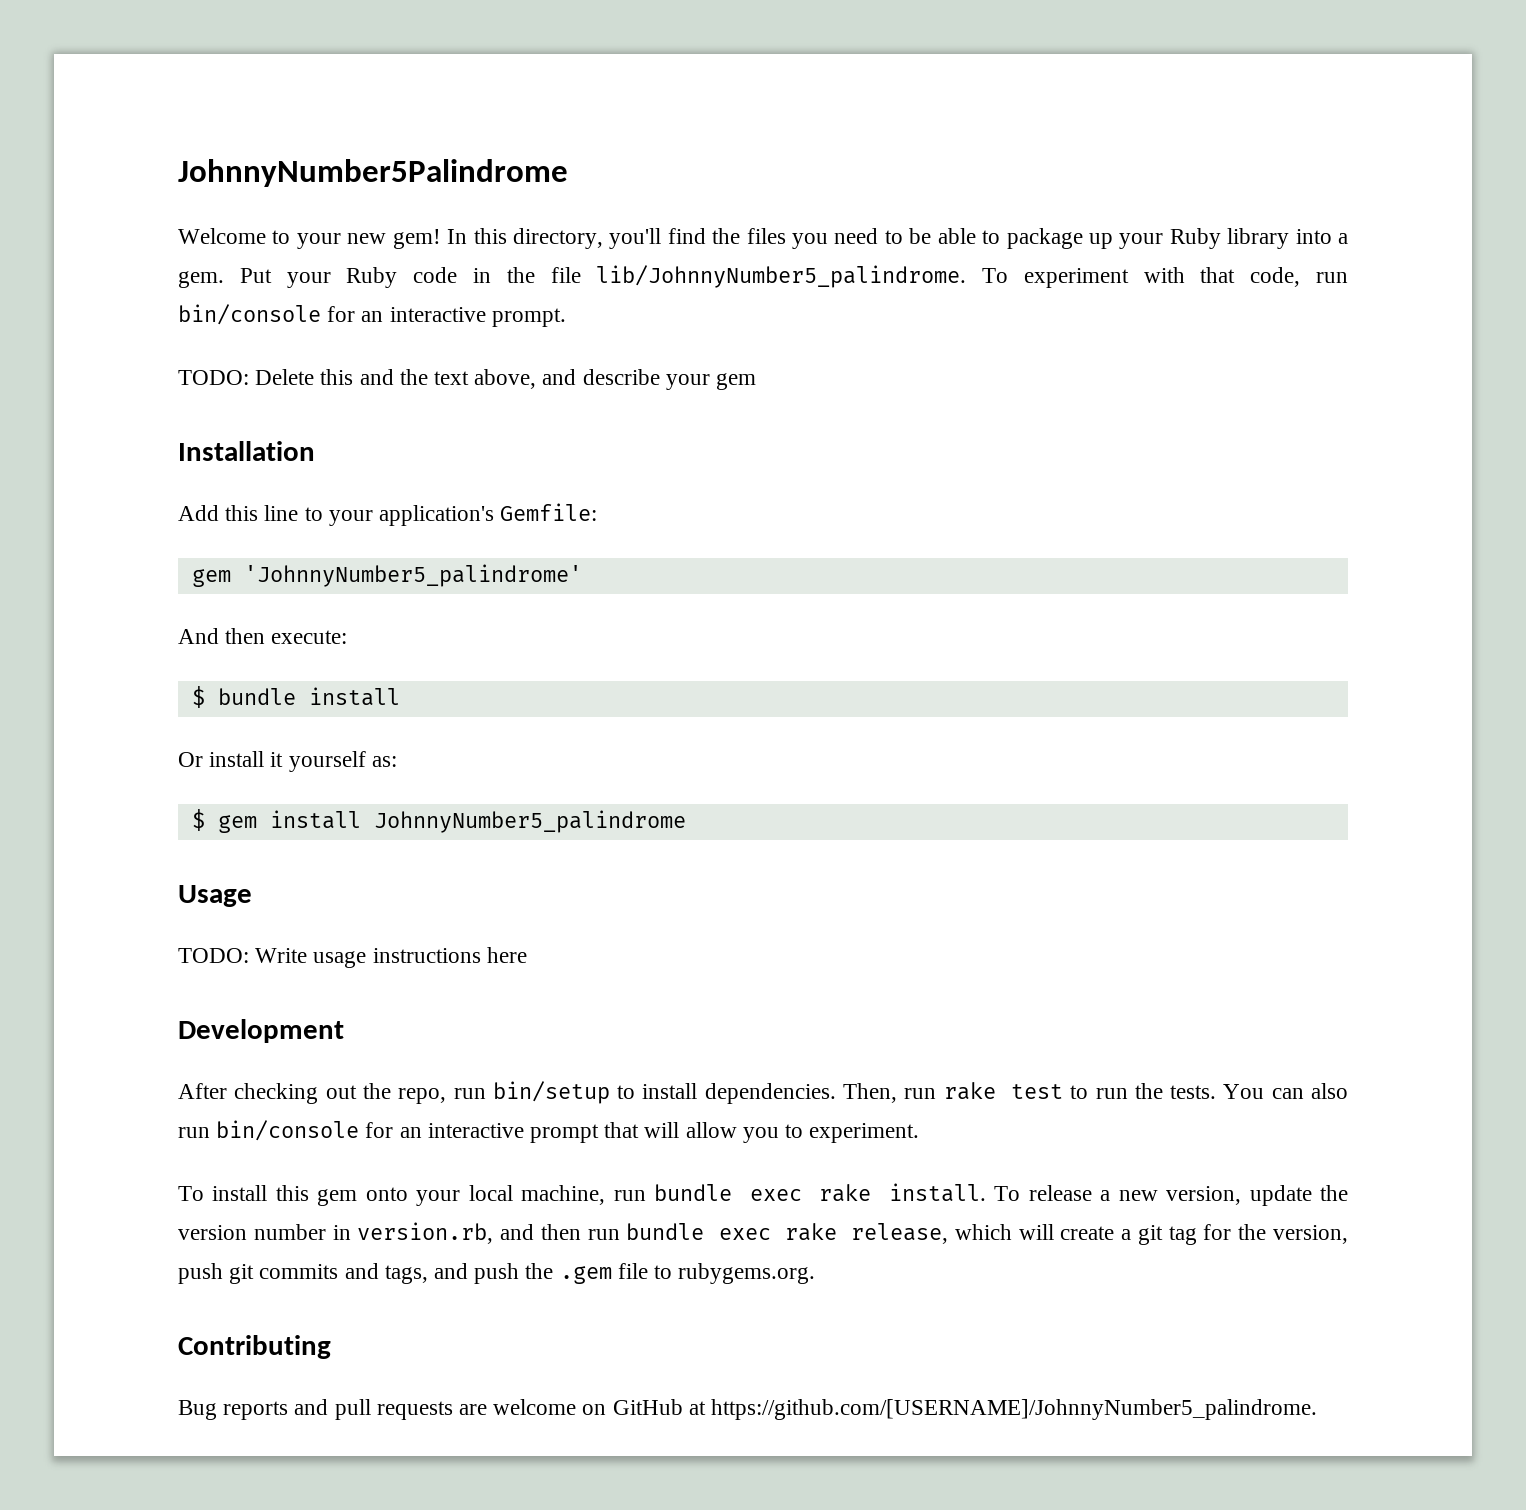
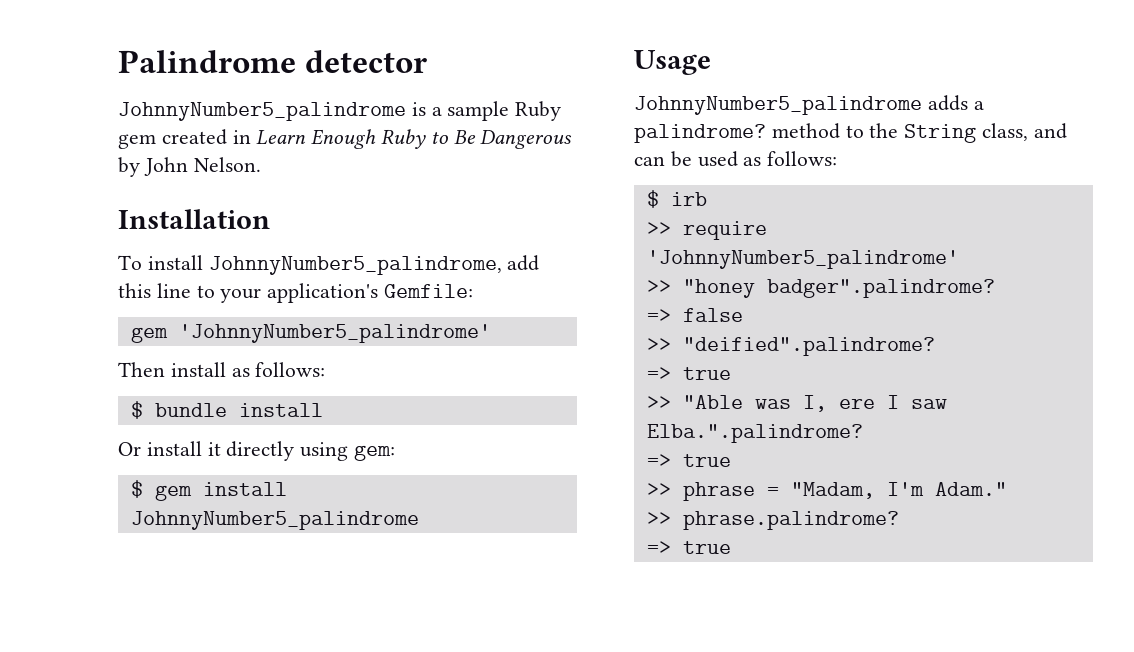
- JohnnyNumber5Palindrome
- Welcome to your new gem! In this directory, you'll find the files you need to be able to package up your Ruby library into a gem. Put your Ruby code in the file lib/JohnnyNumber5_palindrome. To experiment with that code, run bin/console for an interactive prompt.
- TODO: Delete this and the text above, and describe your gem
+ Palindrome detector
+ JohnnyNumber5_palindrome is a sample Ruby gem created in Learn Enough Ruby to Be Dangerous by John Nelson.
  Installation
- Add this line to your application's Gemfile:
+ To install JohnnyNumber5_palindrome, add this line to your application's Gemfile:
- And then execute:
+ Then install as follows:
- Or install it yourself as:
+ Or install it directly using gem:
- TODO: Write usage instructions here
- Development
- After checking out the repo, run bin/setup to install dependencies. Then, run rake test to run the tests. You can also run bin/console for an interactive prompt that will allow you to experiment.
- To install this gem onto your local machine, run bundle exec rake install. To release a new version, update the version number in version.rb, and then run bundle exec rake release, which will create a git tag for the version, push git commits and tags, and push the .gem file to rubygems.org.
- Contributing
- Bug reports and pull requests are welcome on GitHub at https://github.com/[USERNAME]/JohnnyNumber5_palindrome.
+ JohnnyNumber5_palindrome adds a palindrome? method to the String class, and can be used as follows:
+ $ irb
+ >> require 'JohnnyNumber5_palindrome'
+ >> "honey badger".palindrome?
+ => false
+ >> "deified".palindrome?
+ => true
+ >> "Able was I, ere I saw Elba.".palindrome?
+ => true
+ >> phrase = "Madam, I'm Adam."
+ >> phrase.palindrome?
+ => true

